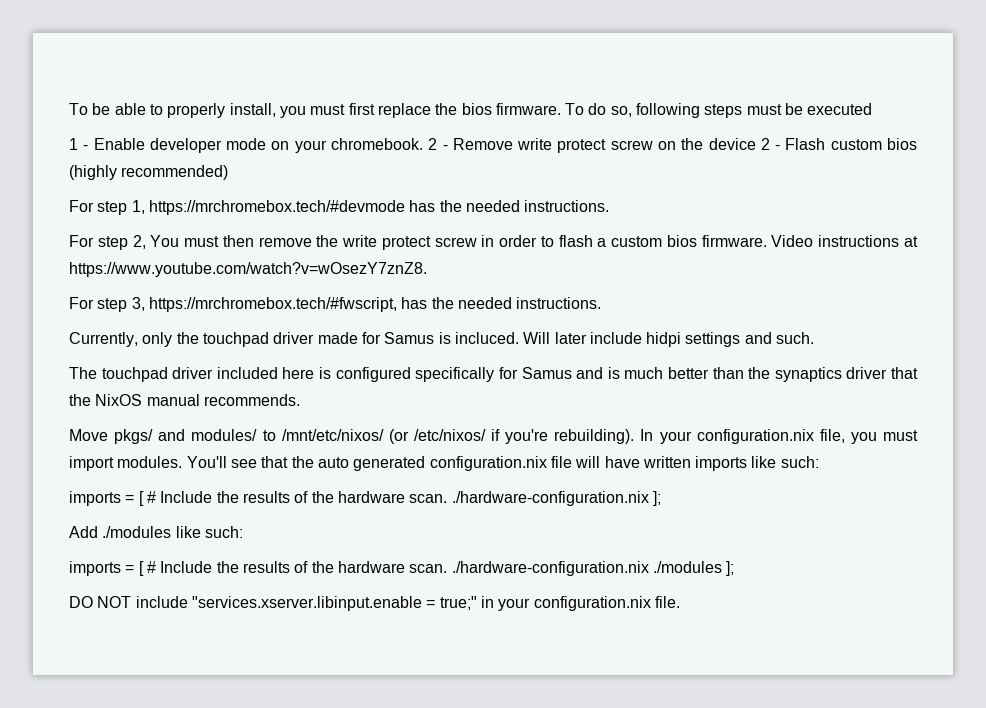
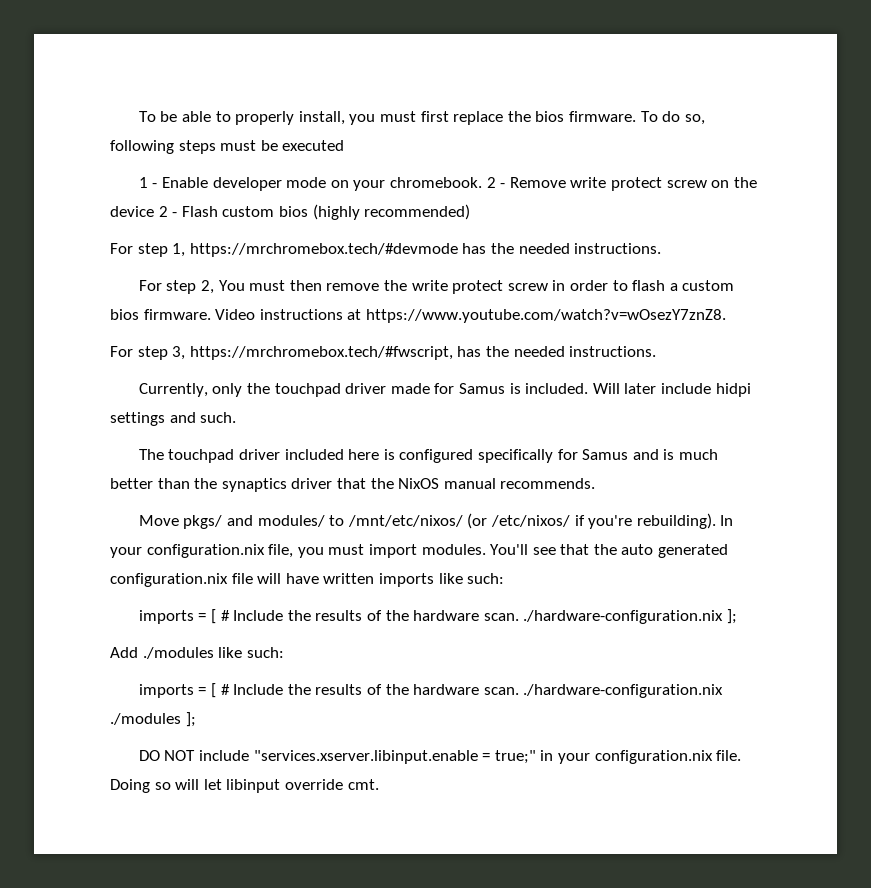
- Currently, only the touchpad driver made for Samus is incluced.
+ Currently, only the touchpad driver made for Samus is included.
+ Doing so will let libinput override cmt.

